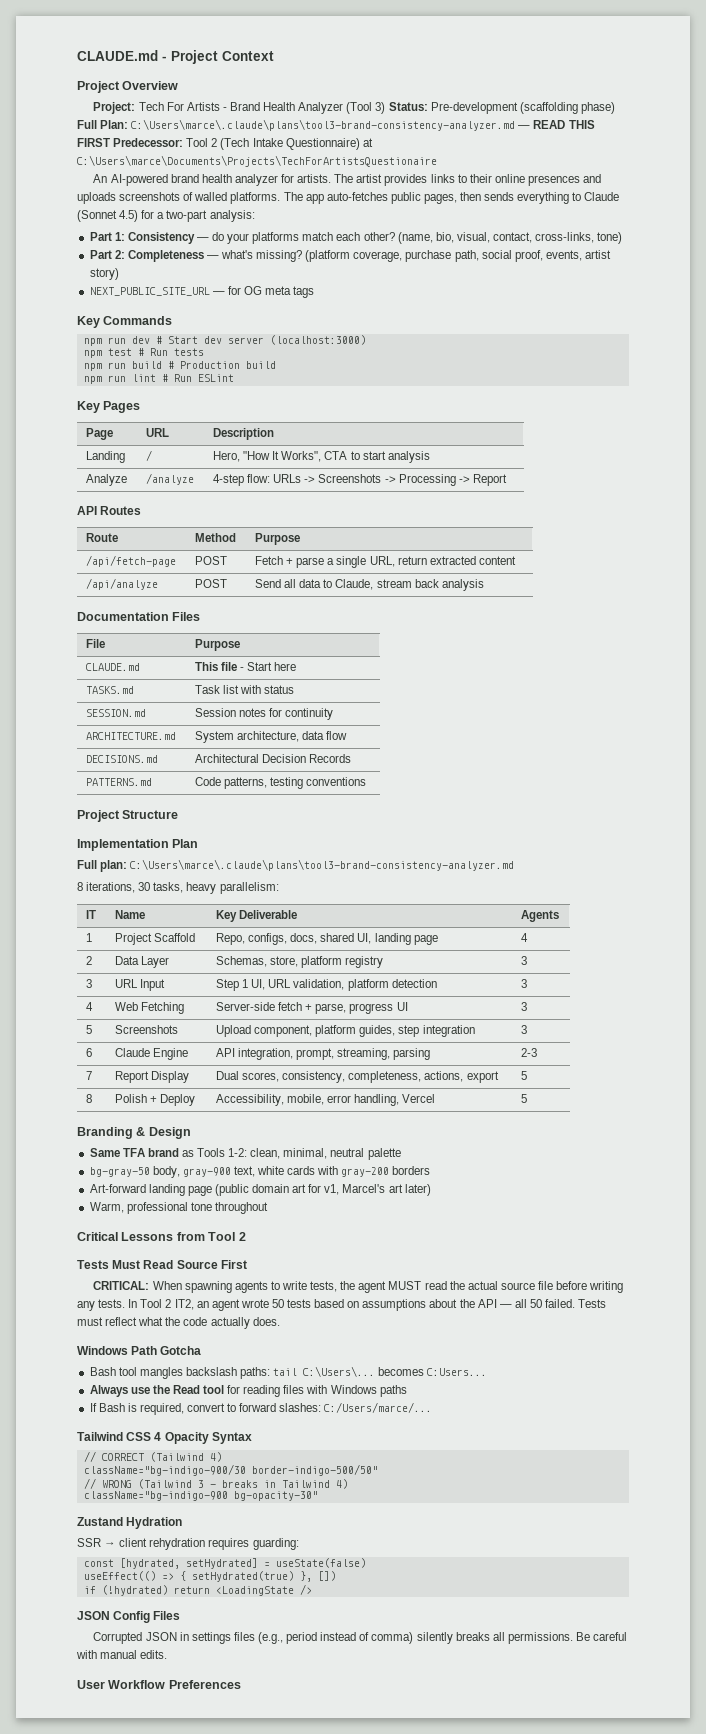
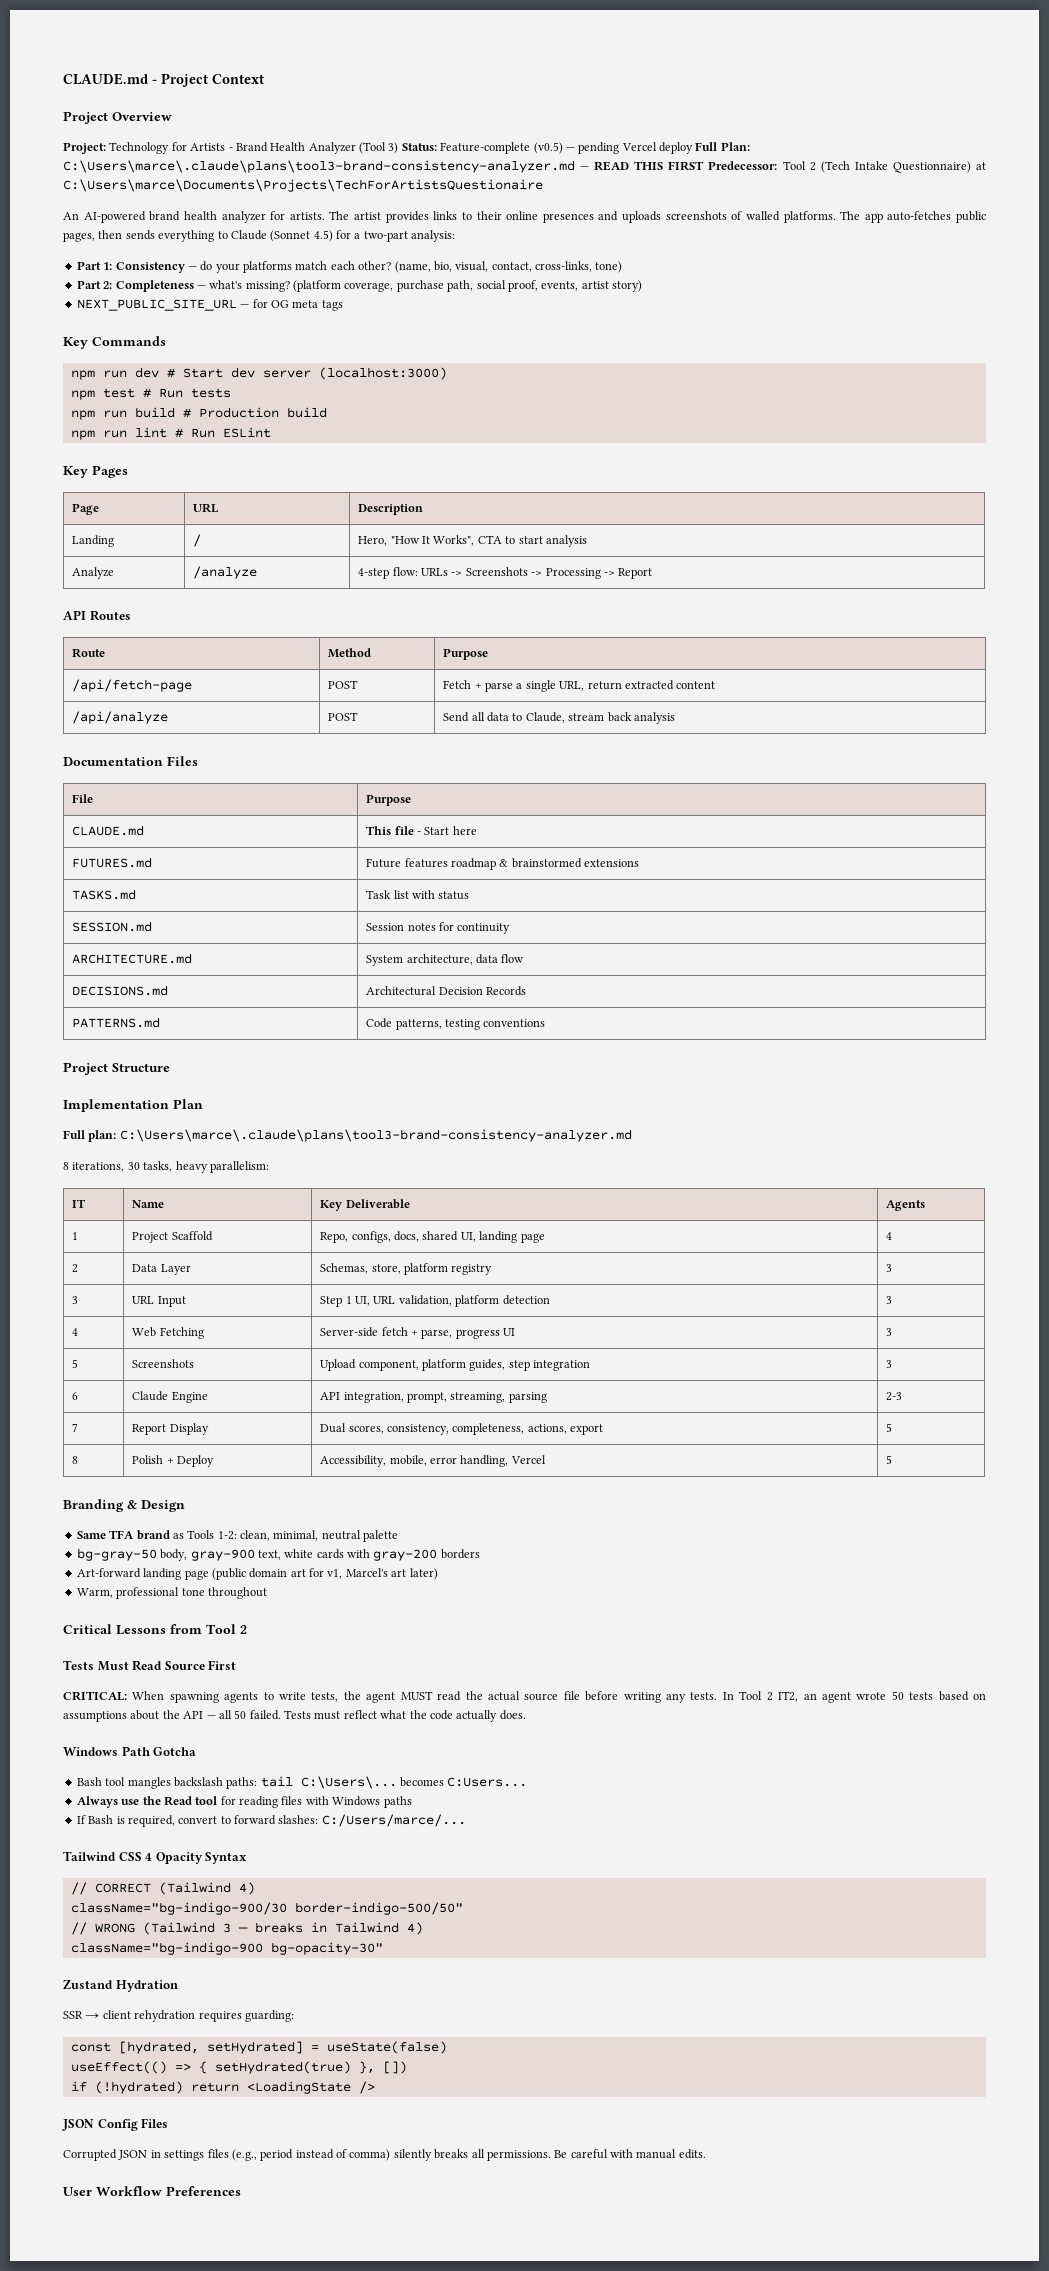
- Project: Tech For Artists - Brand Health Analyzer (Tool 3) Status: Pre-development (scaffolding phase) Full Plan: C:\Users\marce\.claude\plans\tool3-brand-consistency-analyzer.md — READ THIS FIRST Predecessor: Tool 2 (Tech Intake Questionnaire) at C:\Users\marce\Documents\Projects\TechForArtistsQuestionaire
+ Project: Technology for Artists - Brand Health Analyzer (Tool 3) Status: Feature-complete (v0.5) — pending Vercel deploy Full Plan: C:\Users\marce\.claude\plans\tool3-brand-consistency-analyzer.md — READ THIS FIRST Predecessor: Tool 2 (Tech Intake Questionnaire) at C:\Users\marce\Documents\Projects\TechForArtistsQuestionaire
+ FUTURES.md | Future features roadmap & brainstormed extensions

